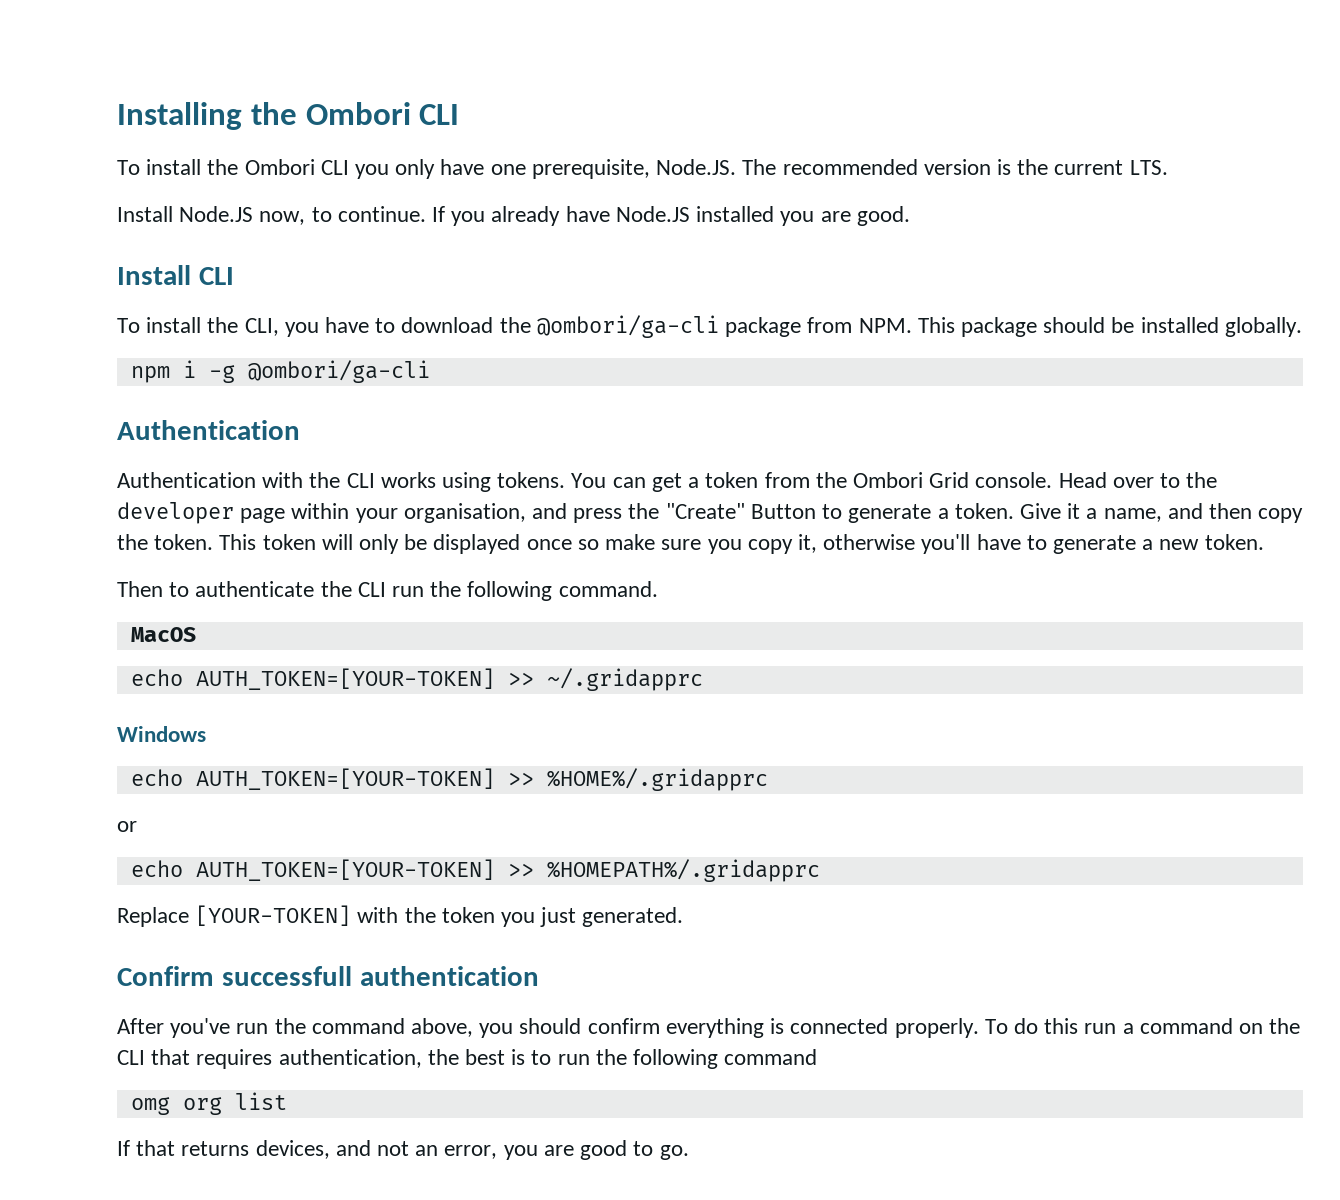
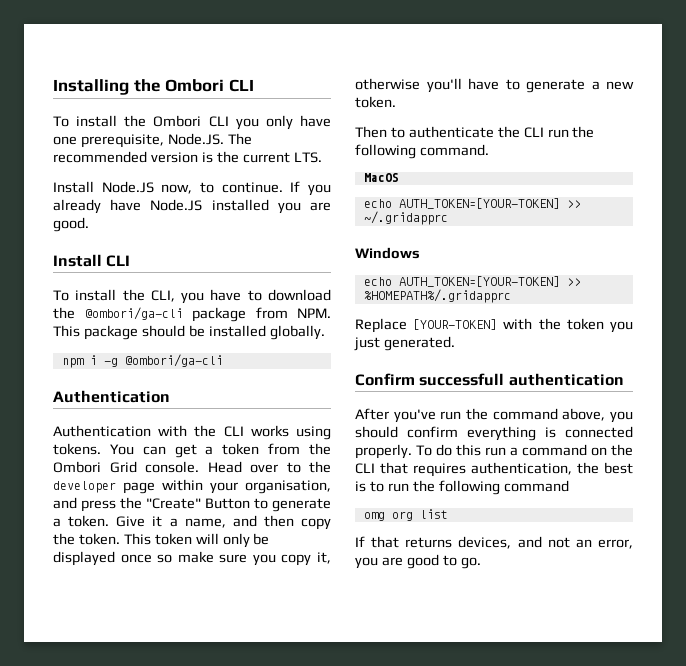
- echo AUTH_TOKEN=[YOUR-TOKEN] >> %HOME%/.gridapprc
- or

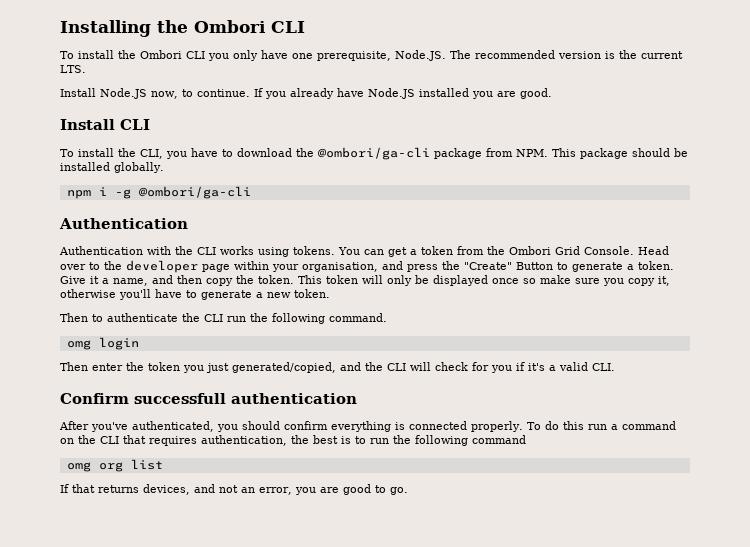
- You can get a token from the Ombori Grid console.
+ You can get a token from the Ombori Grid Console.
- MacOS
- echo AUTH_TOKEN=[YOUR-TOKEN] >> ~/.gridapprc
- Windows
- echo AUTH_TOKEN=[YOUR-TOKEN] >> %HOMEPATH%/.gridapprc
- Replace [YOUR-TOKEN] with the token you just generated.
+ omg login
+ Then enter the token you just generated/copied, and the CLI will check for you if it's a valid CLI.
- After you've run the command above, you should confirm everything is connected properly.
+ After you've authenticated, you should confirm everything is connected properly.

